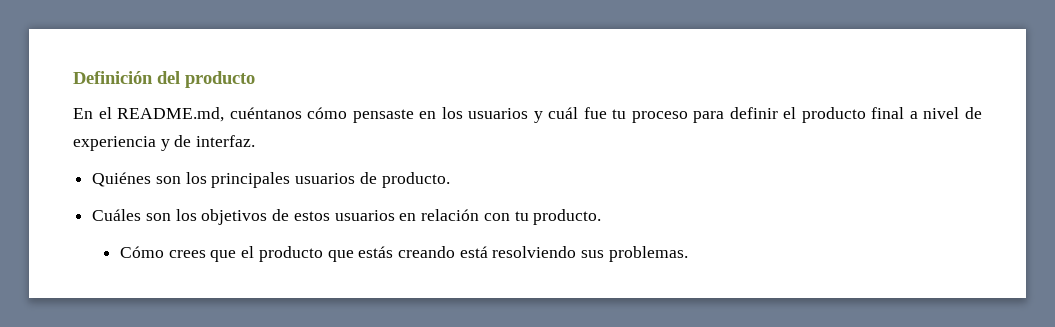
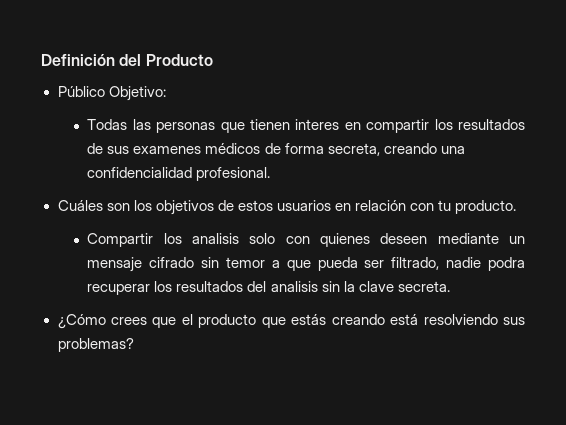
- Definición del producto
- En el README.md, cuéntanos cómo pensaste en los usuarios y cuál fue tu proceso para definir el producto final a nivel de experiencia y de interfaz.
- Quiénes son los principales usuarios de producto.
+ Definición del Producto
+ Público Objetivo:
+ Todas las personas que tienen interes en compartir los resultados de sus examenes médicos de forma secreta, creando una confidencialidad profesional.
- Cómo crees que el producto que estás creando está resolviendo sus problemas.
+ Compartir los analisis solo con quienes deseen mediante un mensaje cifrado sin temor a que pueda ser filtrado, nadie podra recuperar los resultados del analisis sin la clave secreta.
+ ¿Cómo crees que el producto que estás creando está resolviendo sus problemas?

